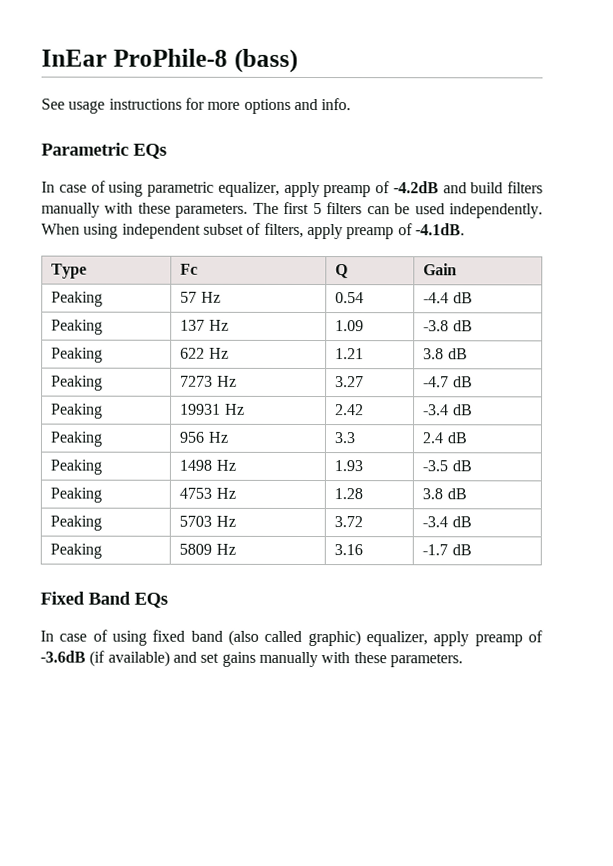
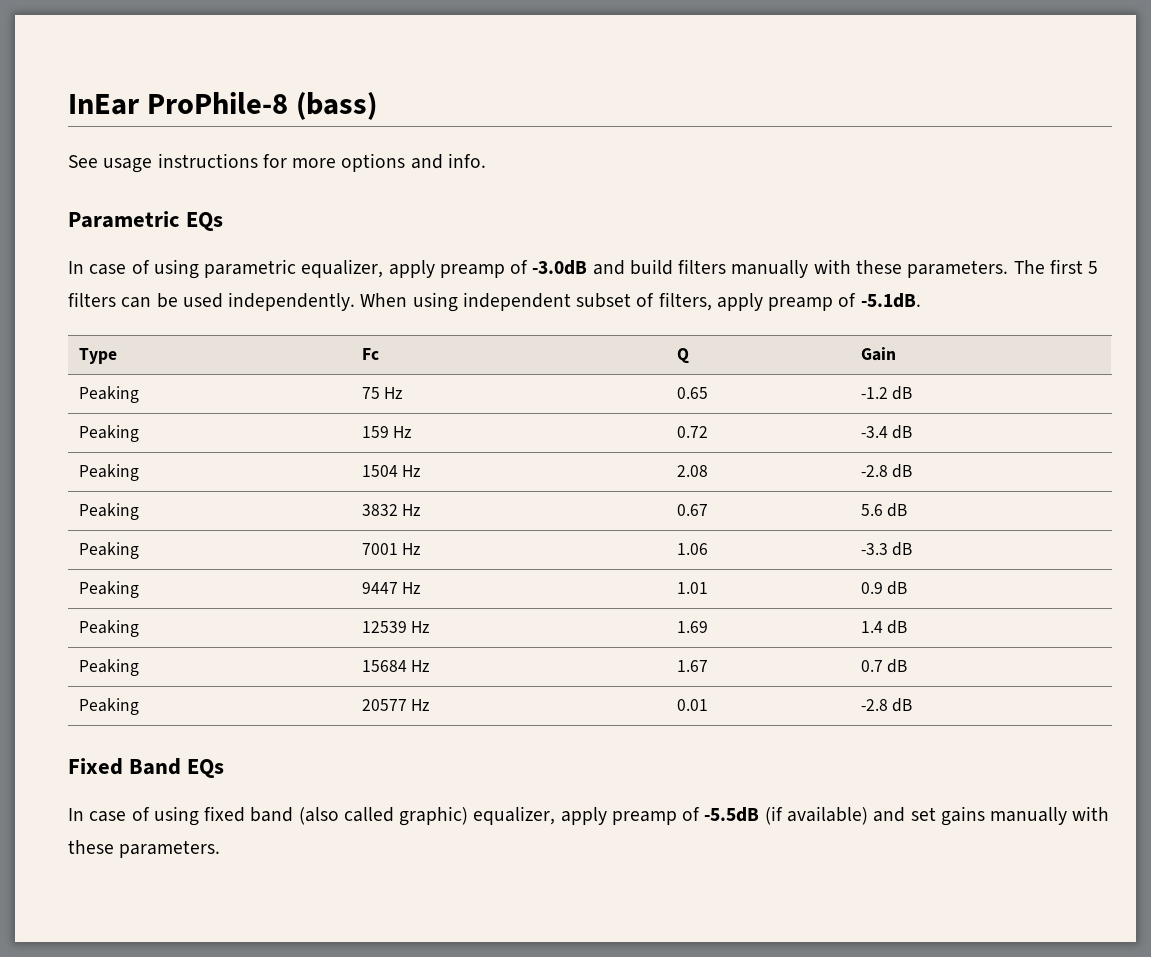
- In case of using parametric equalizer, apply preamp of -4.2dB and build filters manually with these parameters.
+ In case of using parametric equalizer, apply preamp of -3.0dB and build filters manually with these parameters.
- When using independent subset of filters, apply preamp of -4.1dB.
+ When using independent subset of filters, apply preamp of -5.1dB.
- Peaking | 57 Hz | 0.54 | -4.4 dB
- Peaking | 137 Hz | 1.09 | -3.8 dB
- Peaking | 622 Hz | 1.21 | 3.8 dB
- Peaking | 7273 Hz | 3.27 | -4.7 dB
- Peaking | 19931 Hz | 2.42 | -3.4 dB
- Peaking | 956 Hz | 3.3 | 2.4 dB
- Peaking | 1498 Hz | 1.93 | -3.5 dB
- Peaking | 4753 Hz | 1.28 | 3.8 dB
- Peaking | 5703 Hz | 3.72 | -3.4 dB
- Peaking | 5809 Hz | 3.16 | -1.7 dB
+ Peaking | 75 Hz | 0.65 | -1.2 dB
+ Peaking | 159 Hz | 0.72 | -3.4 dB
+ Peaking | 1504 Hz | 2.08 | -2.8 dB
+ Peaking | 3832 Hz | 0.67 | 5.6 dB
+ Peaking | 7001 Hz | 1.06 | -3.3 dB
+ Peaking | 9447 Hz | 1.01 | 0.9 dB
+ Peaking | 12539 Hz | 1.69 | 1.4 dB
+ Peaking | 15684 Hz | 1.67 | 0.7 dB
+ Peaking | 20577 Hz | 0.01 | -2.8 dB
- In case of using fixed band (also called graphic) equalizer, apply preamp of -3.6dB (if available) and set gains manually with these parameters.
+ In case of using fixed band (also called graphic) equalizer, apply preamp of -5.5dB (if available) and set gains manually with these parameters.

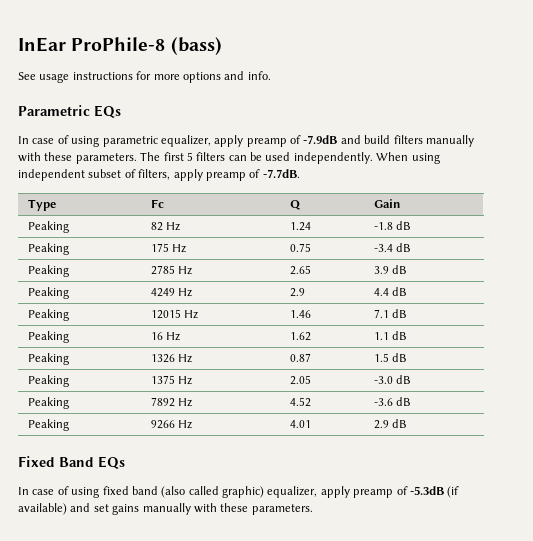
- In case of using parametric equalizer, apply preamp of -3.0dB and build filters manually with these parameters.
+ In case of using parametric equalizer, apply preamp of -7.9dB and build filters manually with these parameters.
- When using independent subset of filters, apply preamp of -5.1dB.
+ When using independent subset of filters, apply preamp of -7.7dB.
- Peaking | 75 Hz | 0.65 | -1.2 dB
- Peaking | 159 Hz | 0.72 | -3.4 dB
+ Peaking | 82 Hz | 1.24 | -1.8 dB
+ Peaking | 175 Hz | 0.75 | -3.4 dB
- Peaking | 1504 Hz | 2.08 | -2.8 dB
- Peaking | 3832 Hz | 0.67 | 5.6 dB
- Peaking | 7001 Hz | 1.06 | -3.3 dB
- Peaking | 9447 Hz | 1.01 | 0.9 dB
- Peaking | 12539 Hz | 1.69 | 1.4 dB
- Peaking | 15684 Hz | 1.67 | 0.7 dB
- Peaking | 20577 Hz | 0.01 | -2.8 dB
+ Peaking | 2785 Hz | 2.65 | 3.9 dB
+ Peaking | 4249 Hz | 2.9 | 4.4 dB
+ Peaking | 12015 Hz | 1.46 | 7.1 dB
+ Peaking | 16 Hz | 1.62 | 1.1 dB
+ Peaking | 1326 Hz | 0.87 | 1.5 dB
+ Peaking | 1375 Hz | 2.05 | -3.0 dB
+ Peaking | 7892 Hz | 4.52 | -3.6 dB
+ Peaking | 9266 Hz | 4.01 | 2.9 dB
- In case of using fixed band (also called graphic) equalizer, apply preamp of -5.5dB (if available) and set gains manually with these parameters.
+ In case of using fixed band (also called graphic) equalizer, apply preamp of -5.3dB (if available) and set gains manually with these parameters.

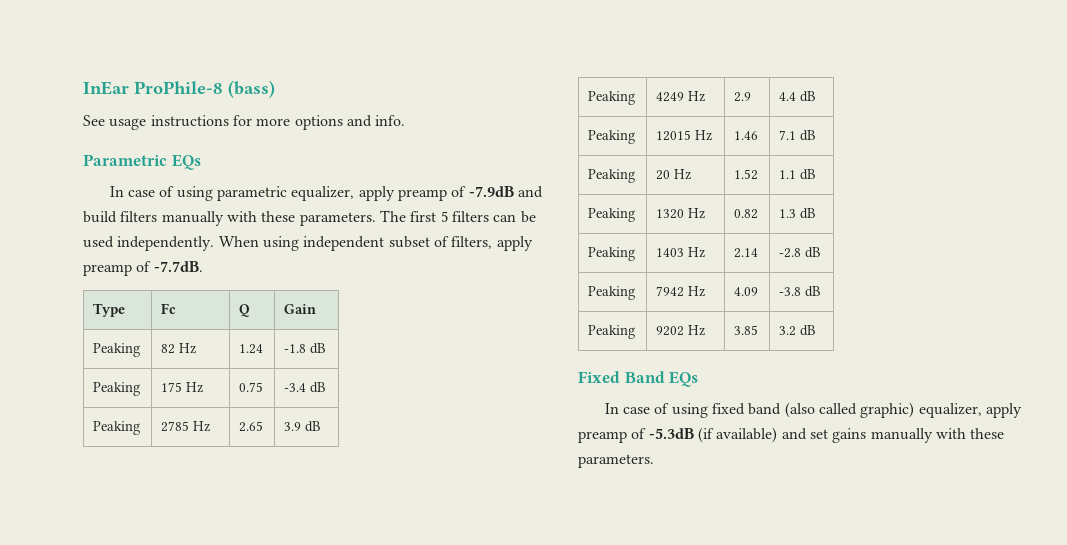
- Peaking | 16 Hz | 1.62 | 1.1 dB
+ Peaking | 20 Hz | 1.52 | 1.1 dB
- Peaking | 1326 Hz | 0.87 | 1.5 dB
- Peaking | 1375 Hz | 2.05 | -3.0 dB
- Peaking | 7892 Hz | 4.52 | -3.6 dB
- Peaking | 9266 Hz | 4.01 | 2.9 dB
+ Peaking | 1320 Hz | 0.82 | 1.3 dB
+ Peaking | 1403 Hz | 2.14 | -2.8 dB
+ Peaking | 7942 Hz | 4.09 | -3.8 dB
+ Peaking | 9202 Hz | 3.85 | 3.2 dB

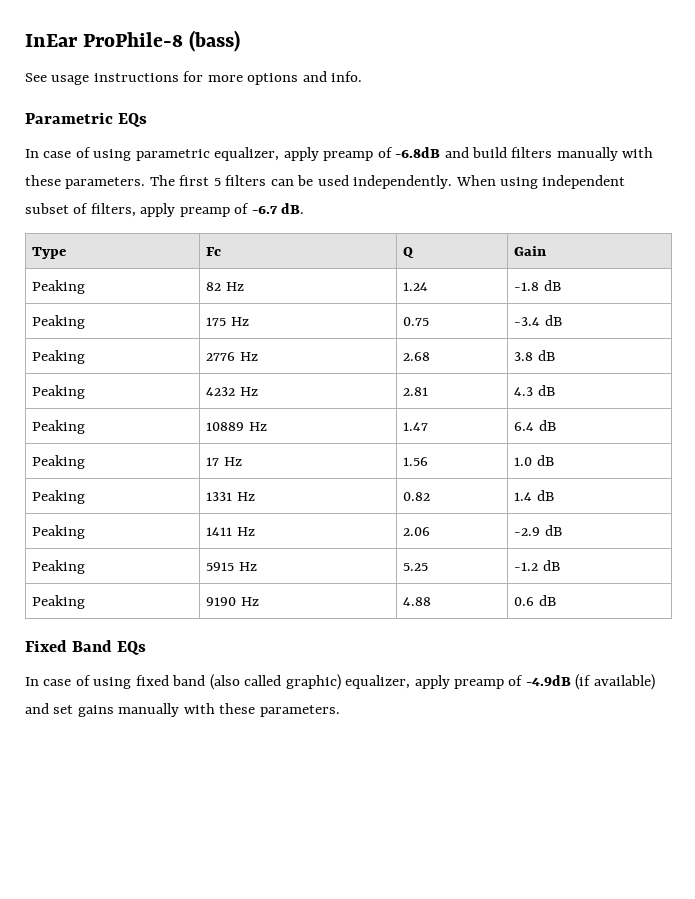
- In case of using parametric equalizer, apply preamp of -7.9dB and build filters manually with these parameters.
+ In case of using parametric equalizer, apply preamp of -6.8dB and build filters manually with these parameters.
- When using independent subset of filters, apply preamp of -7.7dB.
+ When using independent subset of filters, apply preamp of -6.7 dB.
- Peaking | 2785 Hz | 2.65 | 3.9 dB
- Peaking | 4249 Hz | 2.9 | 4.4 dB
- Peaking | 12015 Hz | 1.46 | 7.1 dB
- Peaking | 20 Hz | 1.52 | 1.1 dB
- Peaking | 1320 Hz | 0.82 | 1.3 dB
- Peaking | 1403 Hz | 2.14 | -2.8 dB
- Peaking | 7942 Hz | 4.09 | -3.8 dB
- Peaking | 9202 Hz | 3.85 | 3.2 dB
+ Peaking | 2776 Hz | 2.68 | 3.8 dB
+ Peaking | 4232 Hz | 2.81 | 4.3 dB
+ Peaking | 10889 Hz | 1.47 | 6.4 dB
+ Peaking | 17 Hz | 1.56 | 1.0 dB
+ Peaking | 1331 Hz | 0.82 | 1.4 dB
+ Peaking | 1411 Hz | 2.06 | -2.9 dB
+ Peaking | 5915 Hz | 5.25 | -1.2 dB
+ Peaking | 9190 Hz | 4.88 | 0.6 dB
- In case of using fixed band (also called graphic) equalizer, apply preamp of -5.3dB (if available) and set gains manually with these parameters.
+ In case of using fixed band (also called graphic) equalizer, apply preamp of -4.9dB (if available) and set gains manually with these parameters.

